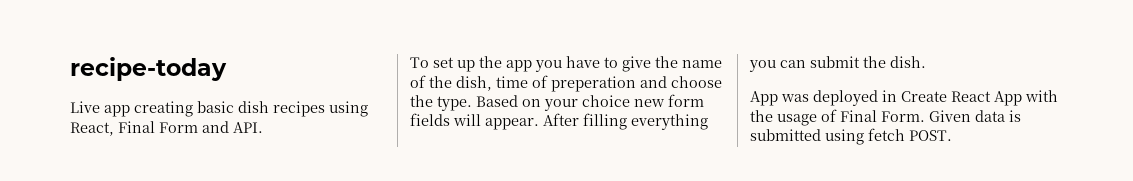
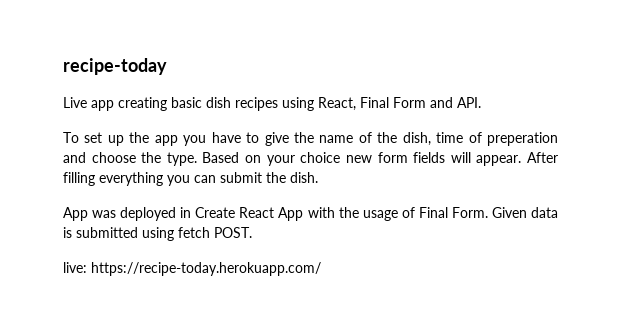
+ live: https://recipe-today.herokuapp.com/

